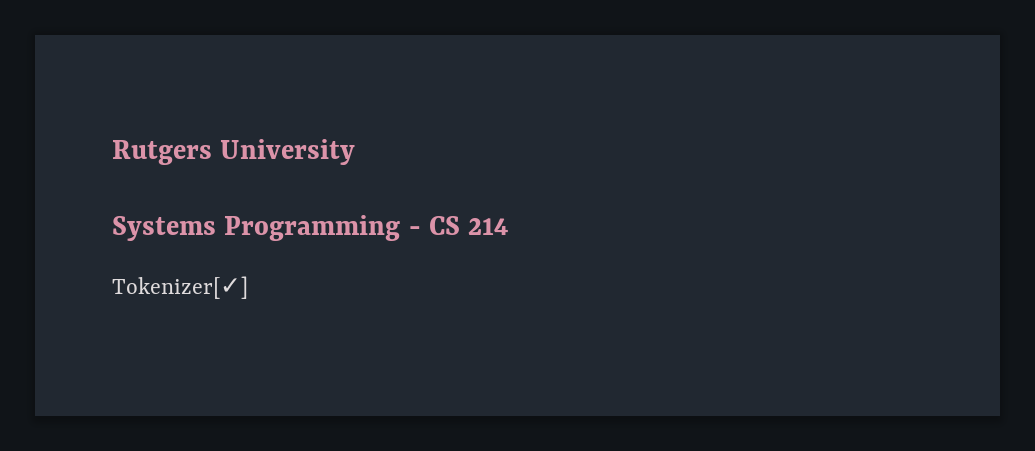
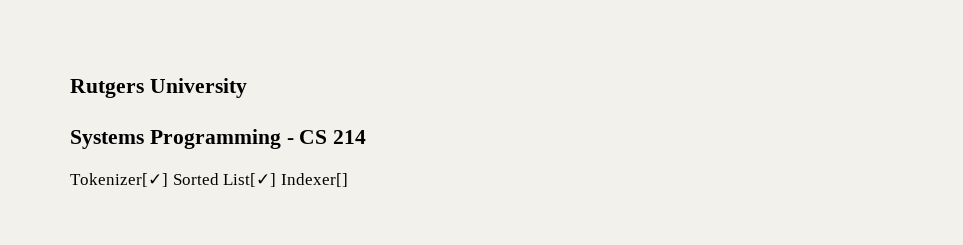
- Tokenizer[✓]
+ Tokenizer[✓] Sorted List[✓] Indexer[]

